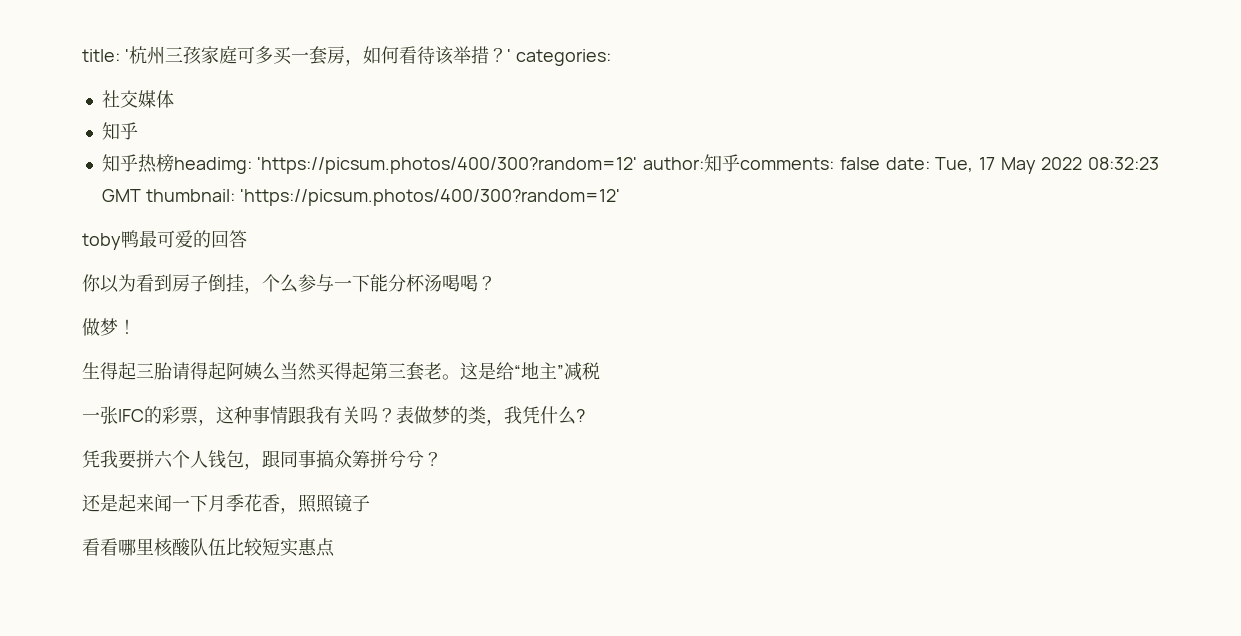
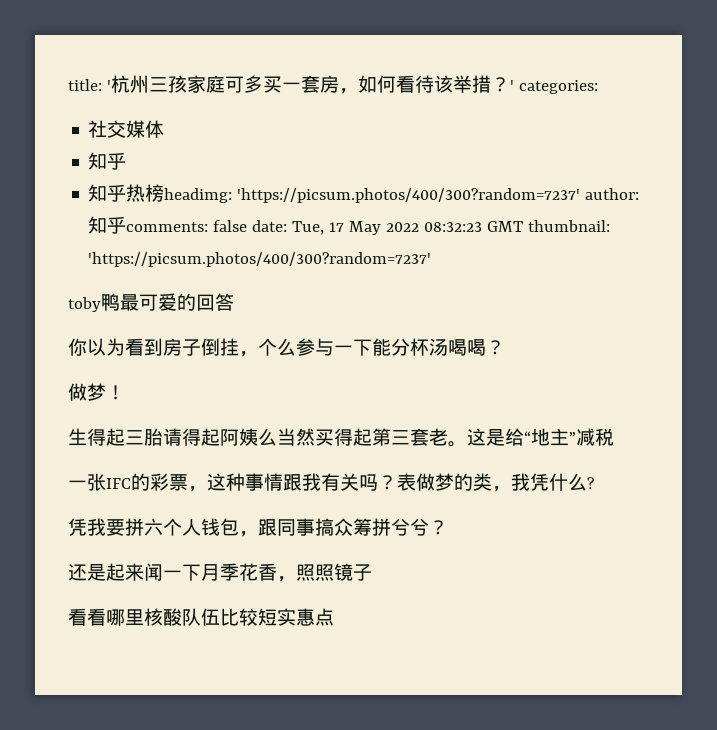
- 知乎热榜headimg: 'https://picsum.photos/400/300?random=12' author:知乎comments: false date: Tue, 17 May 2022 08:32:23 GMT thumbnail: 'https://picsum.photos/400/300?random=12'
+ 知乎热榜headimg: 'https://picsum.photos/400/300?random=7237' author:知乎comments: false date: Tue, 17 May 2022 08:32:23 GMT thumbnail: 'https://picsum.photos/400/300?random=7237'

